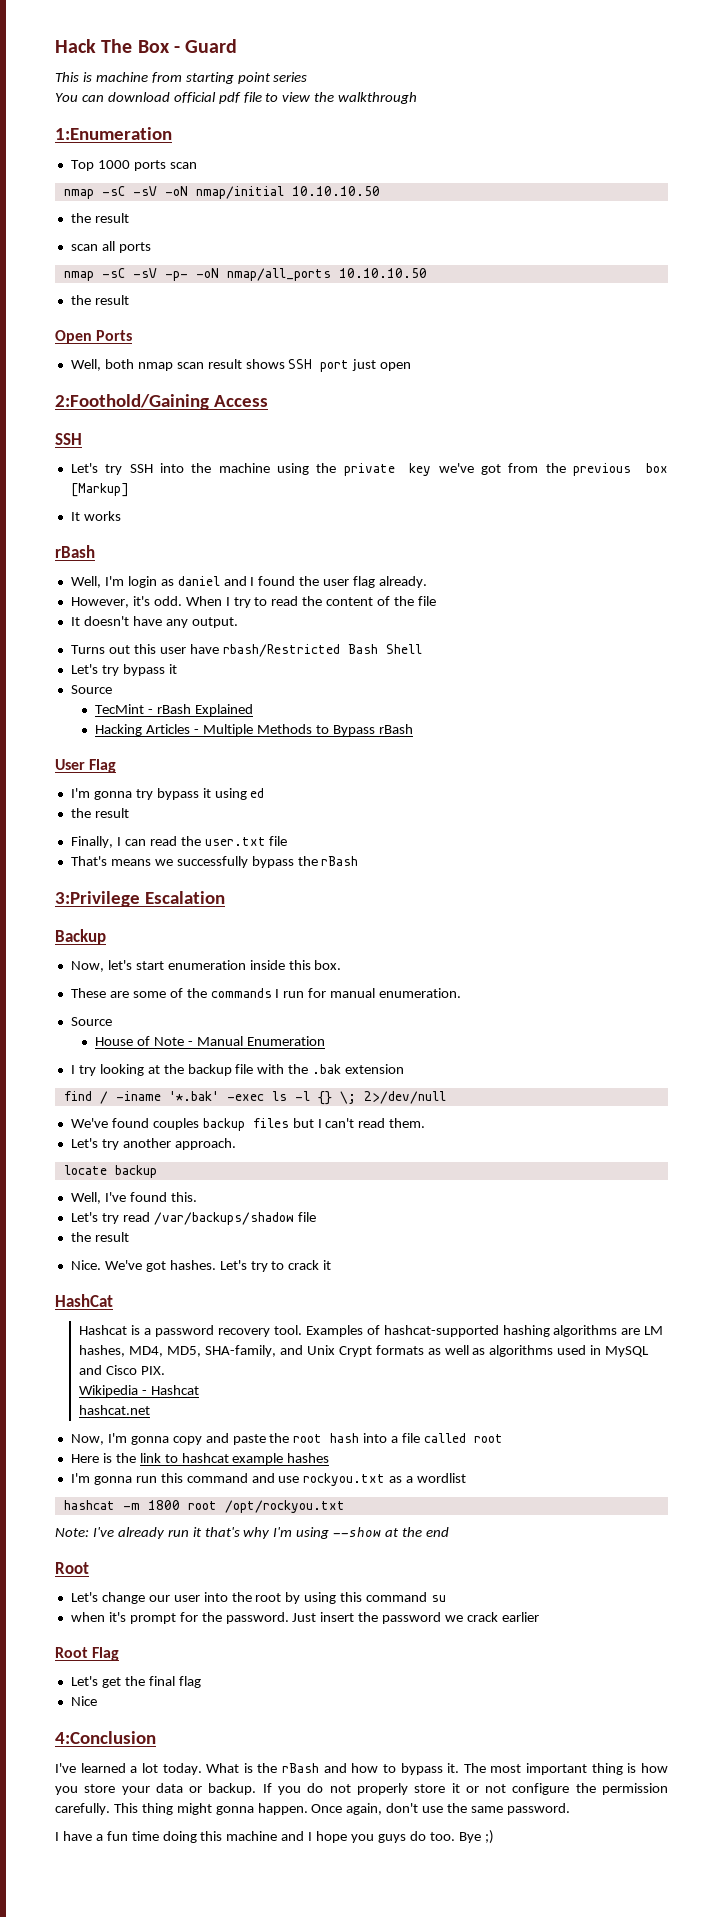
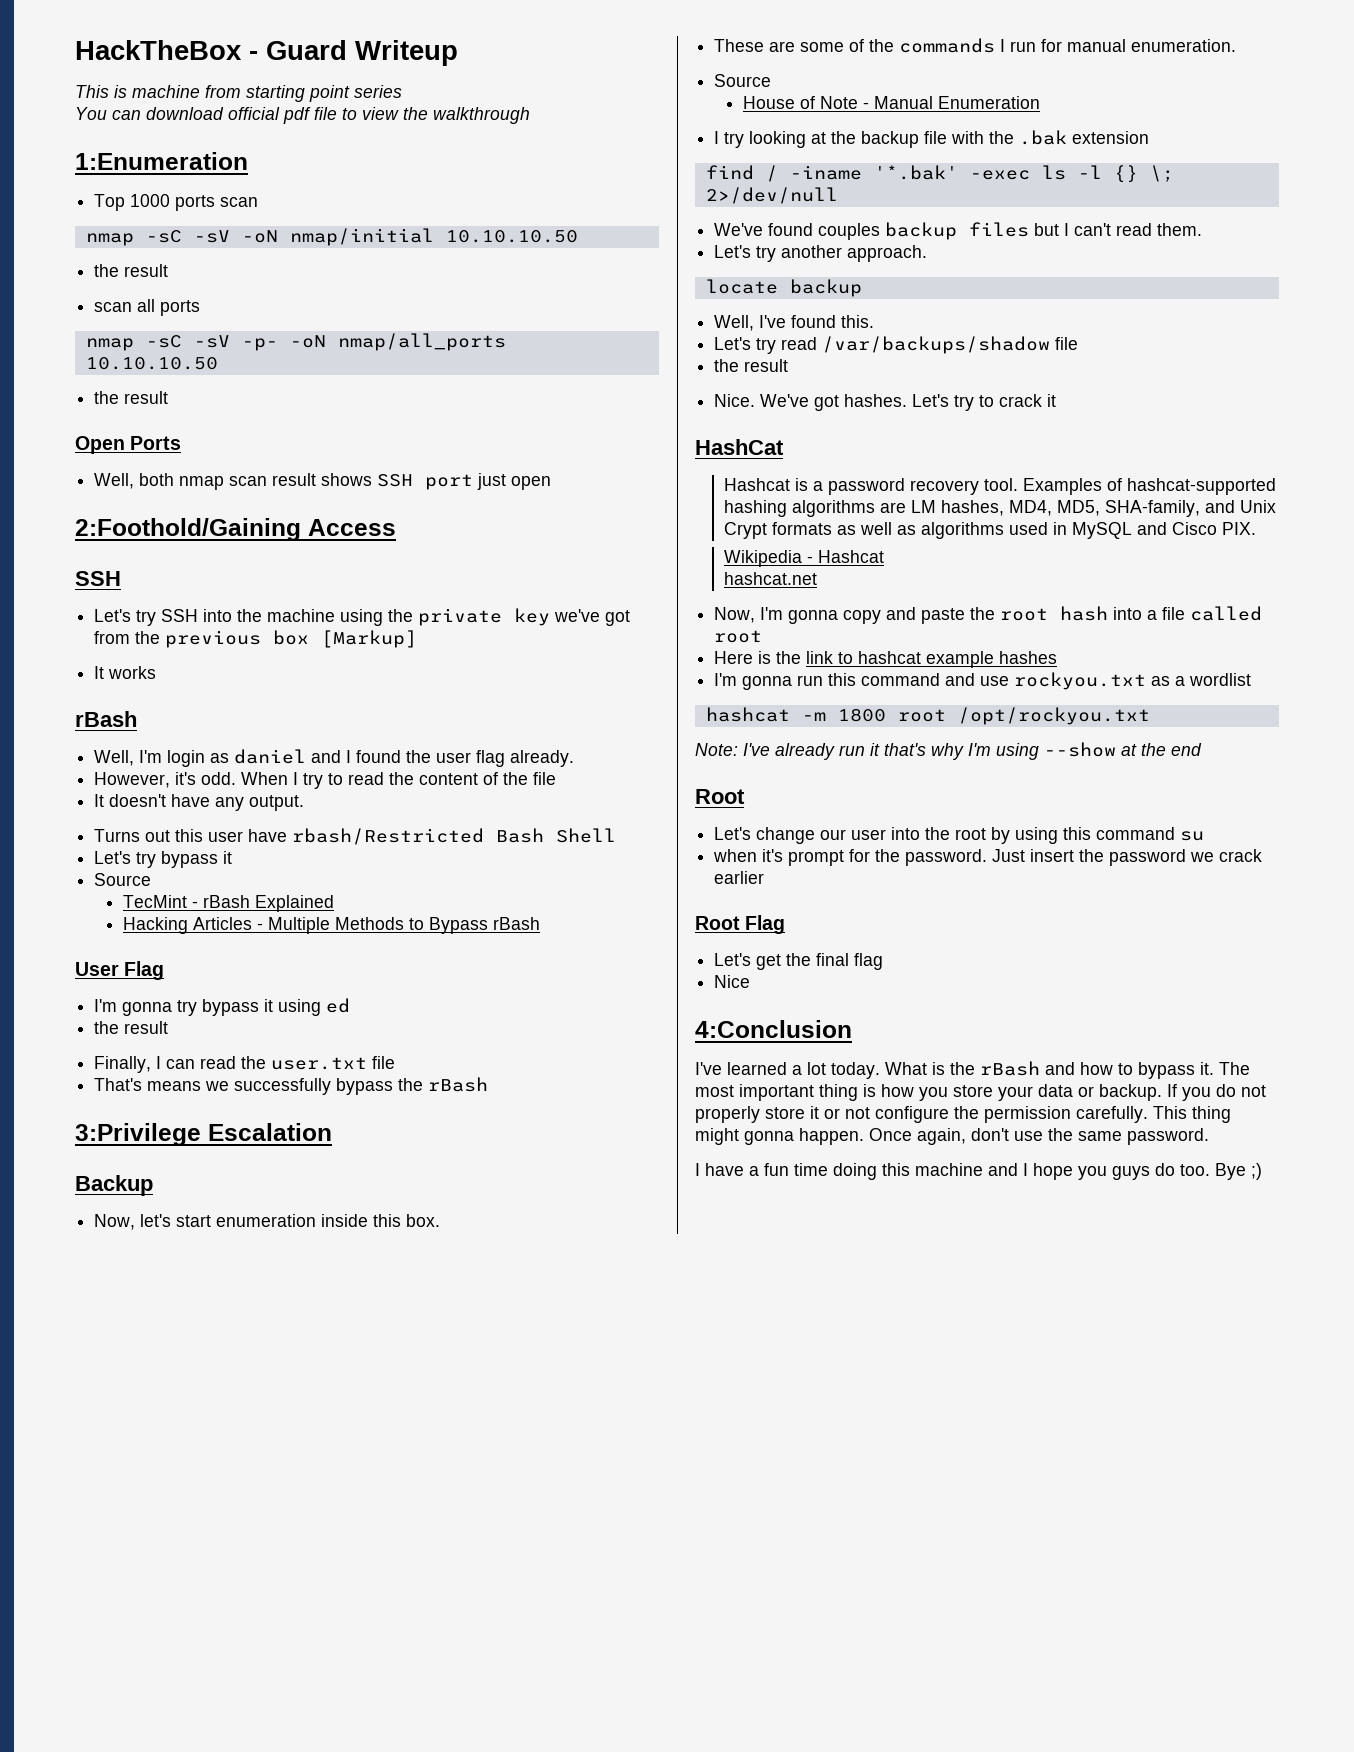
- Hack The Box - Guard
+ HackTheBox - Guard Writeup

